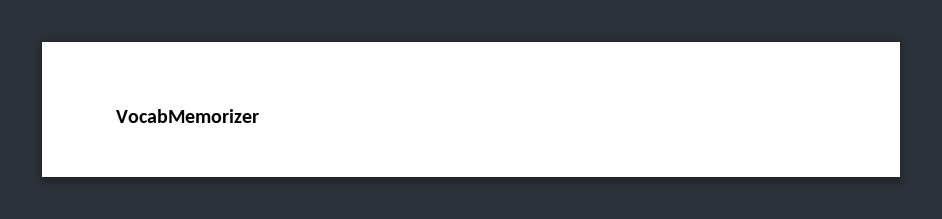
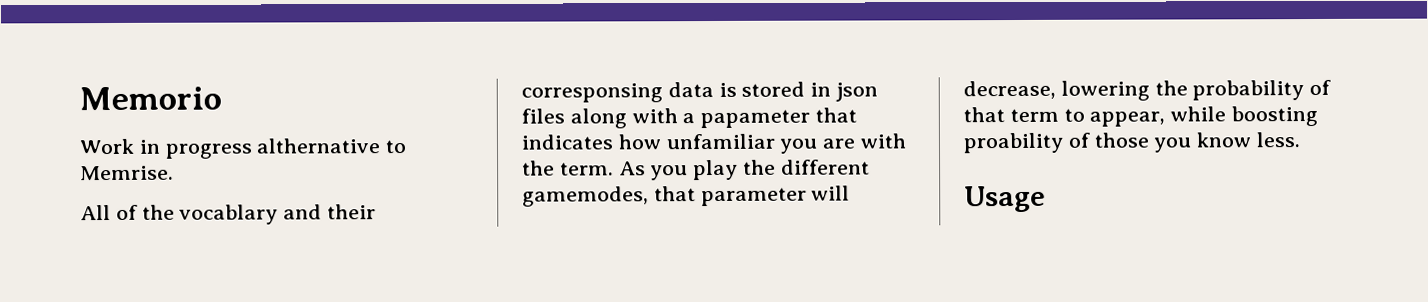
- VocabMemorizer
+ Memorio
+ Work in progress althernative to Memrise.
+ All of the vocablary and their corresponsing data is stored in json files along with a papameter that indicates how unfamiliar you are with the term. As you play the different gamemodes, that parameter will decrease, lowering the probability of that term to appear, while boosting proability of those you know less.
+ Usage

